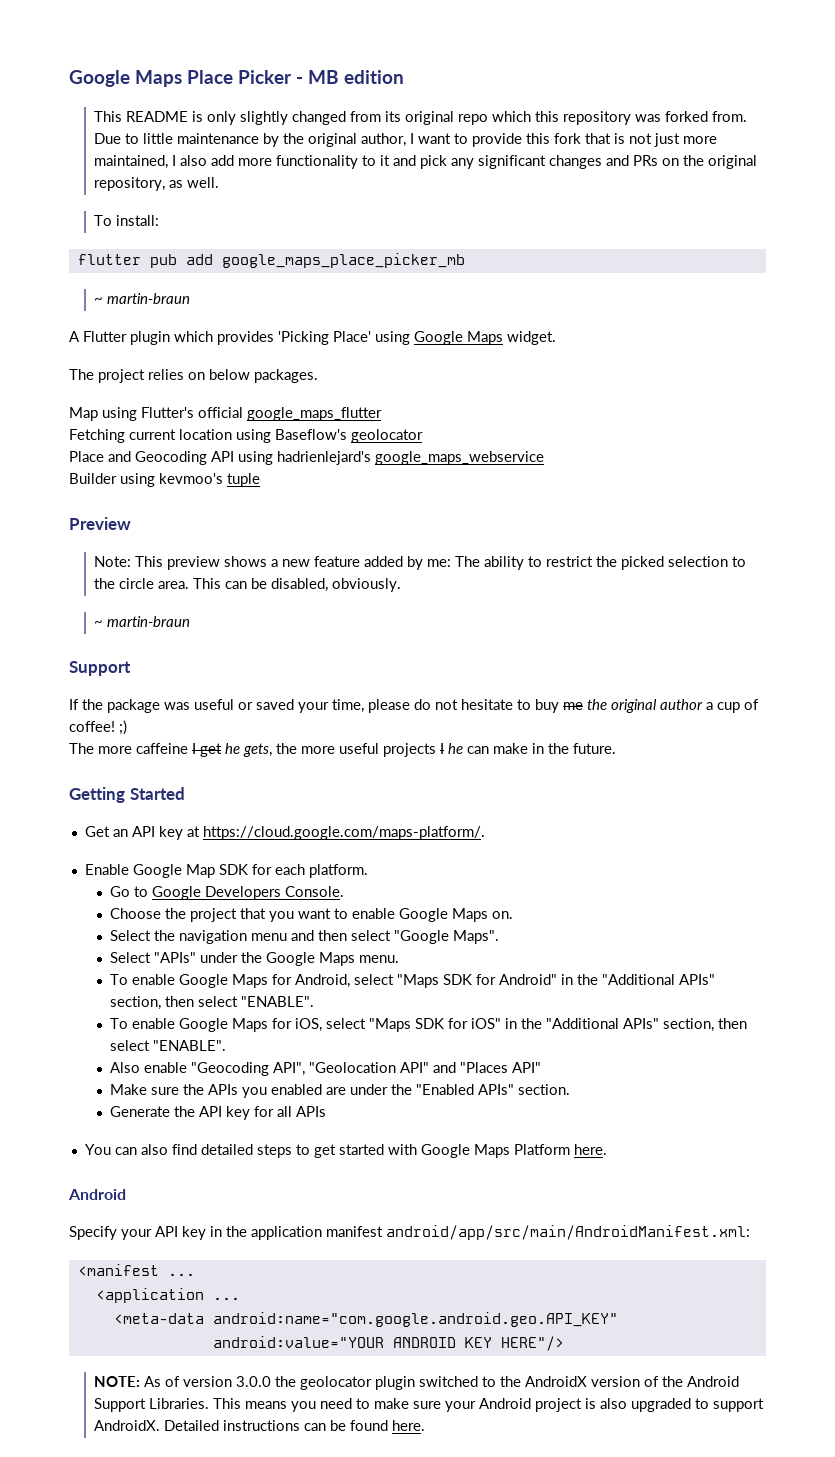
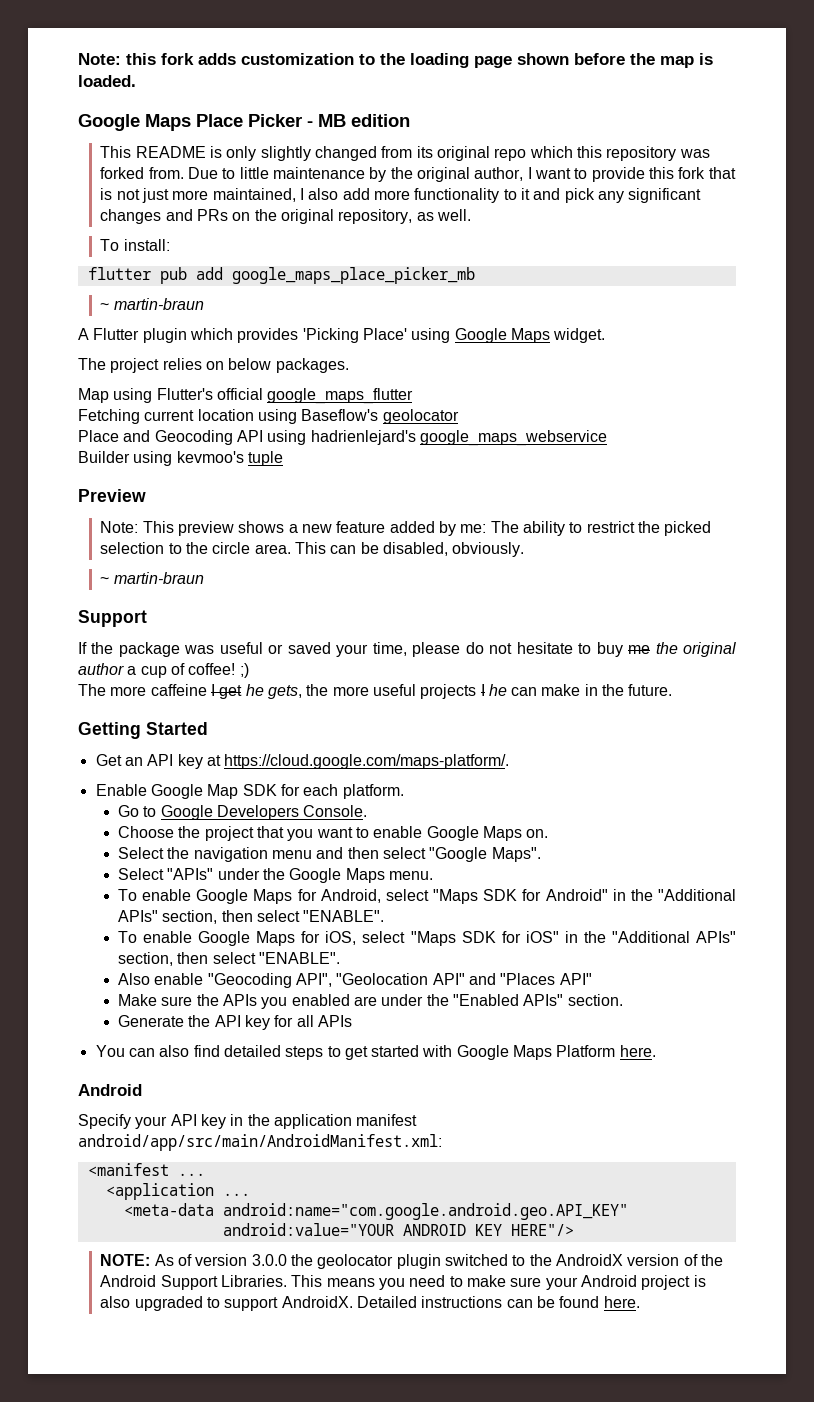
+ Note: this fork adds customization to the loading page shown before the map is loaded.

